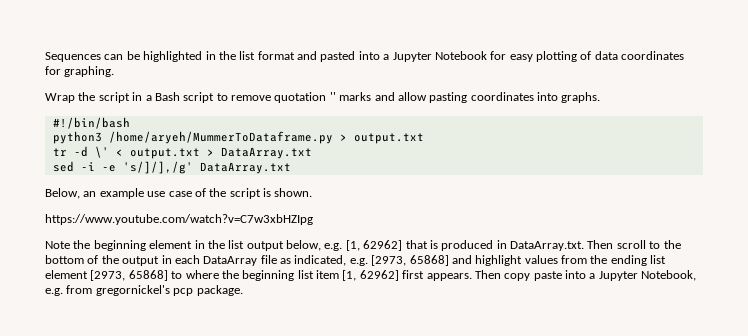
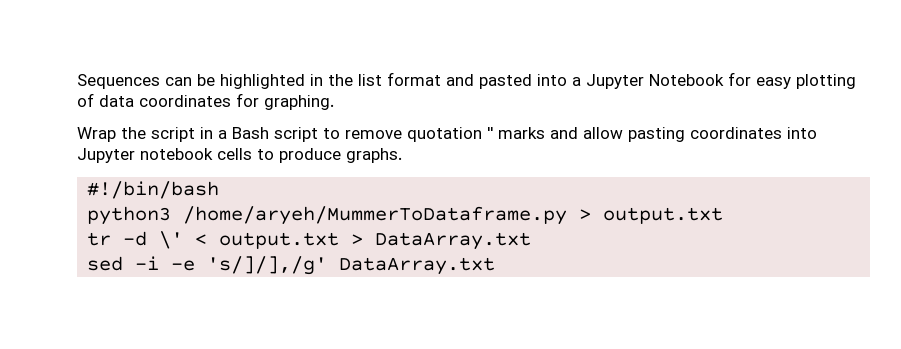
- Wrap the script in a Bash script to remove quotation '' marks and allow pasting coordinates into graphs.
+ Wrap the script in a Bash script to remove quotation '' marks and allow pasting coordinates into Jupyter notebook cells to produce graphs.
- Below, an example use case of the script is shown.
- https://www.youtube.com/watch?v=C7w3xbHZIpg
- Note the beginning element in the list output below, e.g. [1, 62962] that is produced in DataArray.txt. Then scroll to the bottom of the output in each DataArray file as indicated, e.g. [2973, 65868] and highlight values from the ending list element [2973, 65868] to where the beginning list item [1, 62962] first appears. Then copy paste into a Jupyter Notebook, e.g. from gregornickel's pcp package.

